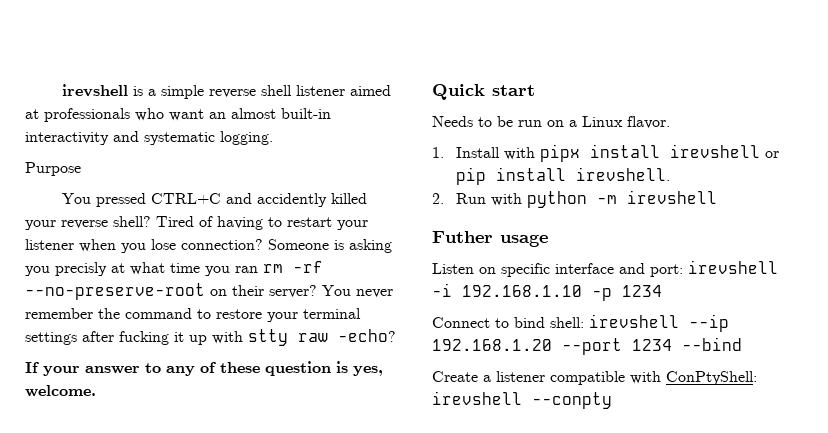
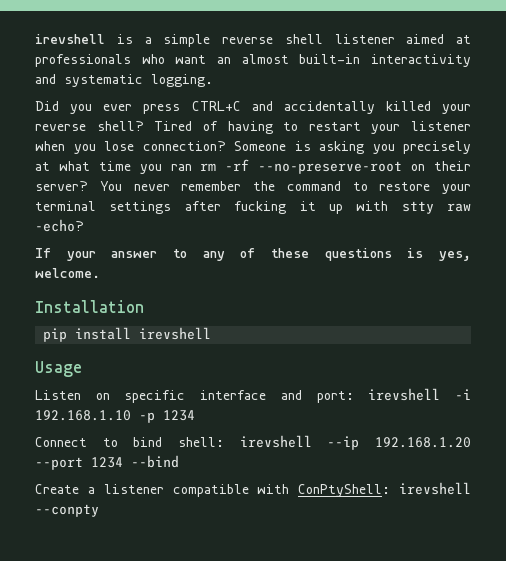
- Purpose
- You pressed CTRL+C and accidently killed your reverse shell?
+ Did you ever press CTRL+C and accidentally killed your reverse shell?
- Someone is asking you precisly at what time you ran rm -rf --no-preserve-root on their server?
+ Someone is asking you precisely at what time you ran rm -rf --no-preserve-root on their server?
- If your answer to any of these question is yes, welcome.
+ If your answer to any of these questions is yes, welcome.
- Quick start
- Needs to be run on a Linux flavor.
- 1. Install with pipx install irevshell or pip install irevshell.
- 2. Run with python -m irevshell
- Futher usage
+ Installation
+ pip install irevshell
+ Usage

